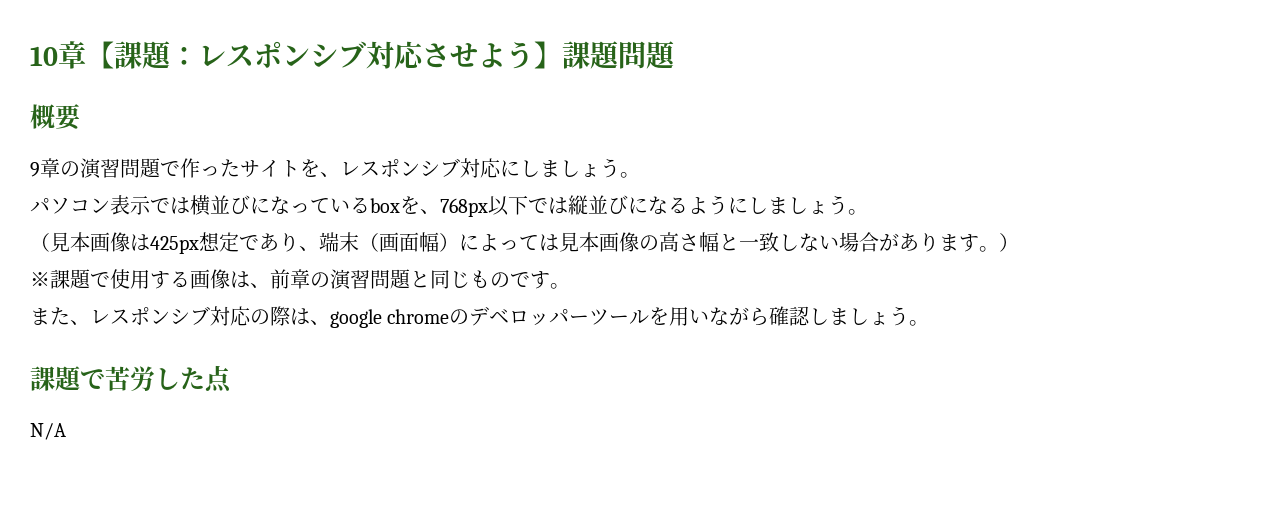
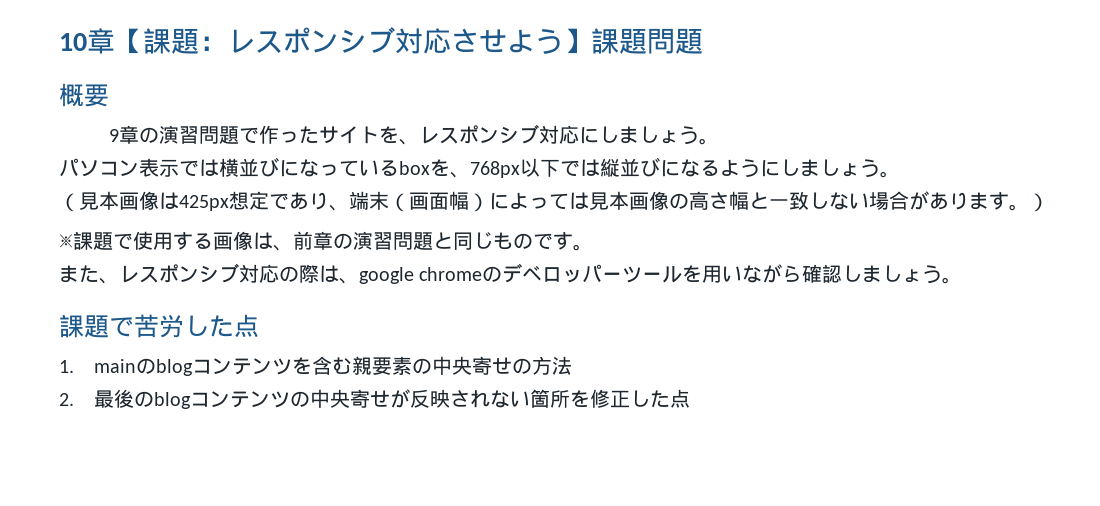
- N/A
+ 1. mainのblogコンテンツを含む親要素の中央寄せの方法
+ 2.最後のblogコンテンツの中央寄せが反映されない箇所を修正した点

